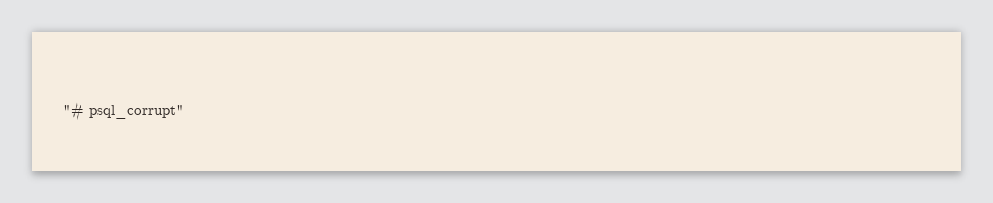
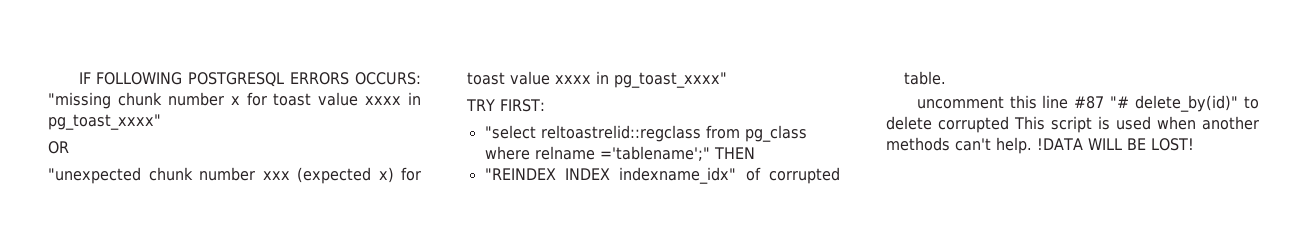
- "# psql_corrupt"
+ IF FOLLOWING POSTGRESQL ERRORS OCCURS: "missing chunk number x for toast value xxxx in pg_toast_xxxx"
+ OR
+ "unexpected chunk number xxx (expected x) for toast value xxxx in pg_toast_xxxx"
+ TRY FIRST:
+ "select reltoastrelid::regclass from pg_class where relname ='tablename';" THEN
+ "REINDEX INDEX indexname_idx" of corrupted table.
+ uncomment this line #87 "# delete_by(id)" to delete corrupted This script is used when another methods can't help. !DATA WILL BE LOST!

